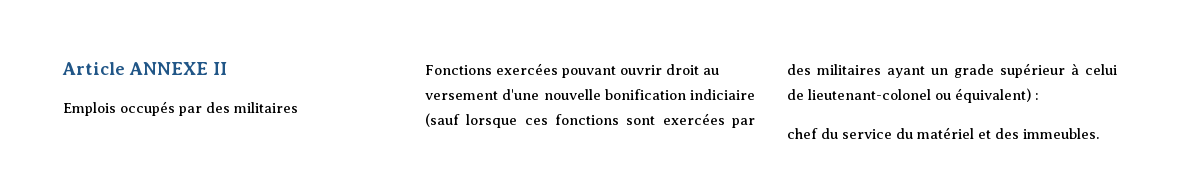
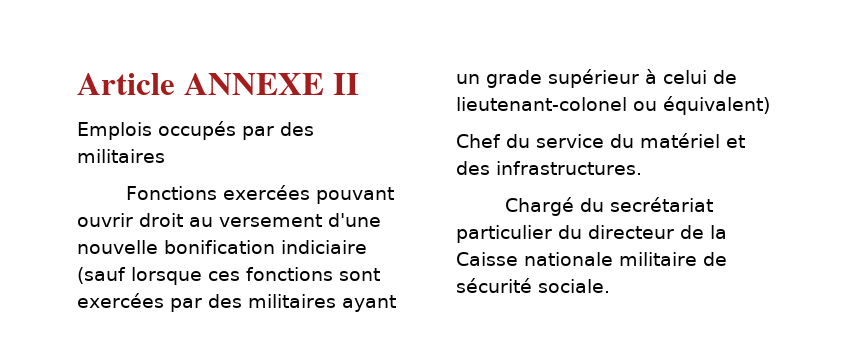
- Fonctions exercées pouvant ouvrir droit au versement d'une nouvelle bonification indiciaire (sauf lorsque ces fonctions sont exercées par des militaires ayant un grade supérieur à celui de lieutenant-colonel ou équivalent) :
- chef du service du matériel et des immeubles.
+ Fonctions exercées pouvant ouvrir droit au versement d'une nouvelle bonification indiciaire (sauf lorsque ces fonctions sont exercées par des militaires ayant un grade supérieur à celui de lieutenant-colonel ou équivalent)
+ Chef du service du matériel et des infrastructures.
+ Chargé du secrétariat particulier du directeur de la Caisse nationale militaire de sécurité sociale.

